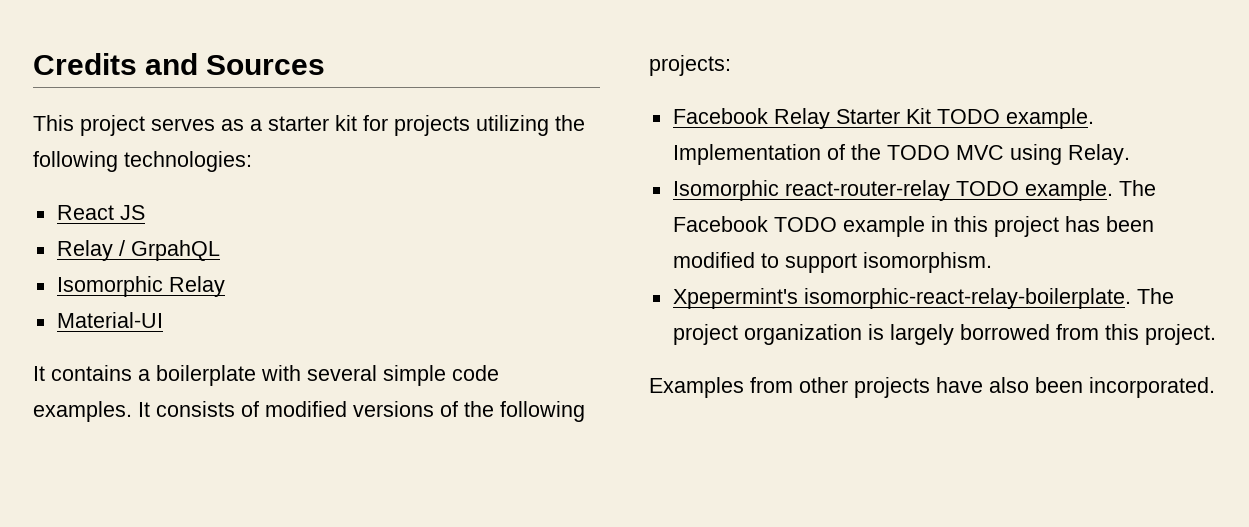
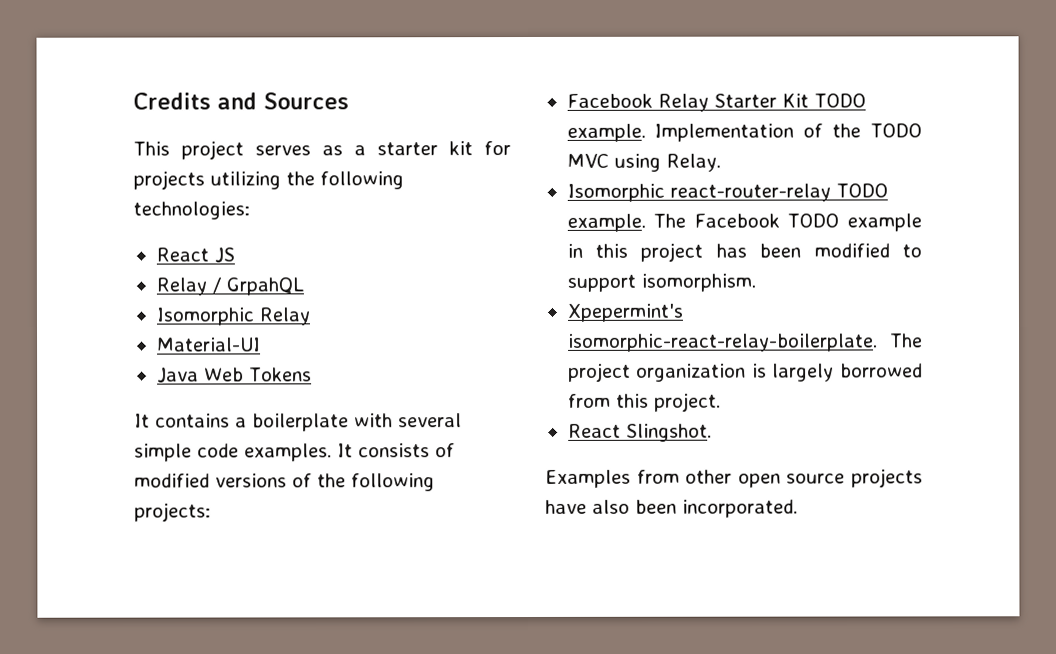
+ Java Web Tokens
+ React Slingshot.
- Examples from other projects have also been incorporated.
+ Examples from other open source projects have also been incorporated.

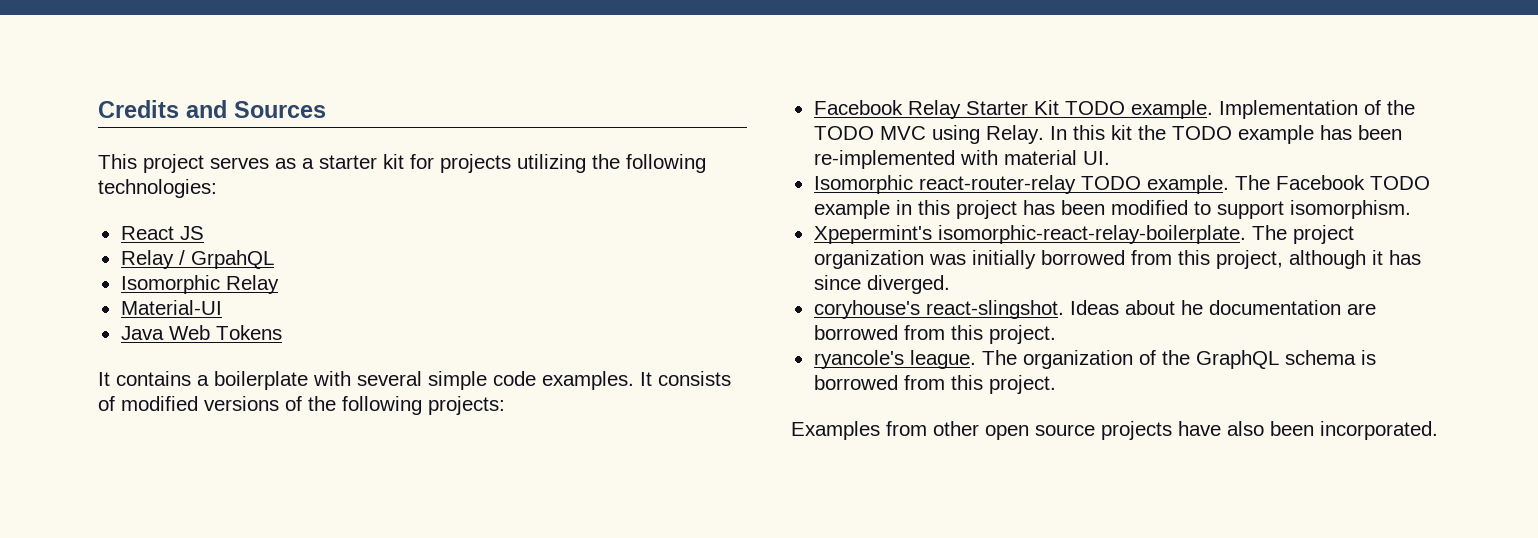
+ In this kit the TODO example has been re-implemented with material UI.
- The project organization is largely borrowed from this project.
- React Slingshot.
+ The project organization was initially borrowed from this project, although it has since diverged.
+ coryhouse's react-slingshot. Ideas about he documentation are borrowed from this project.
+ ryancole's league. The organization of the GraphQL schema is borrowed from this project.

